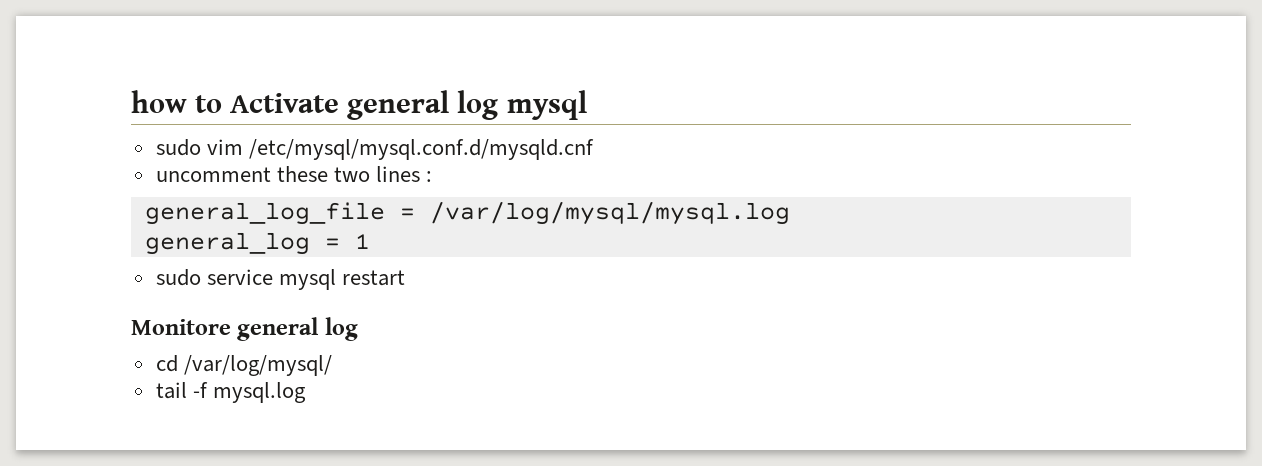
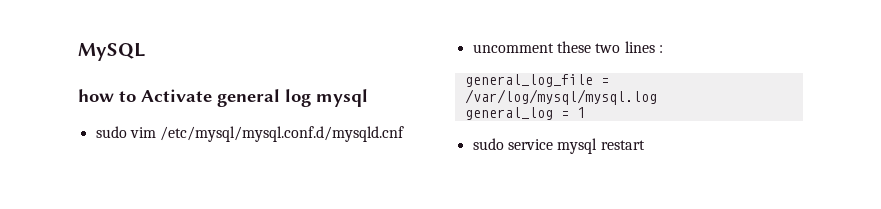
+ MySQL
- Monitore general log
- cd /var/log/mysql/
- tail -f mysql.log

